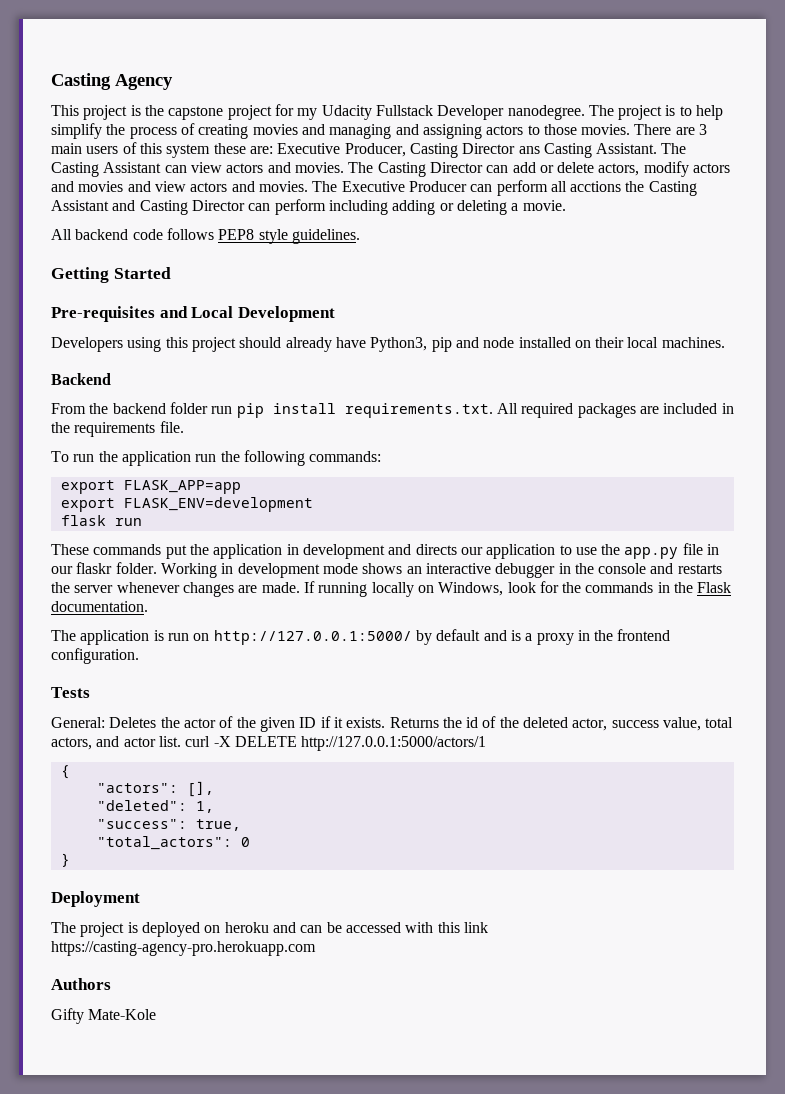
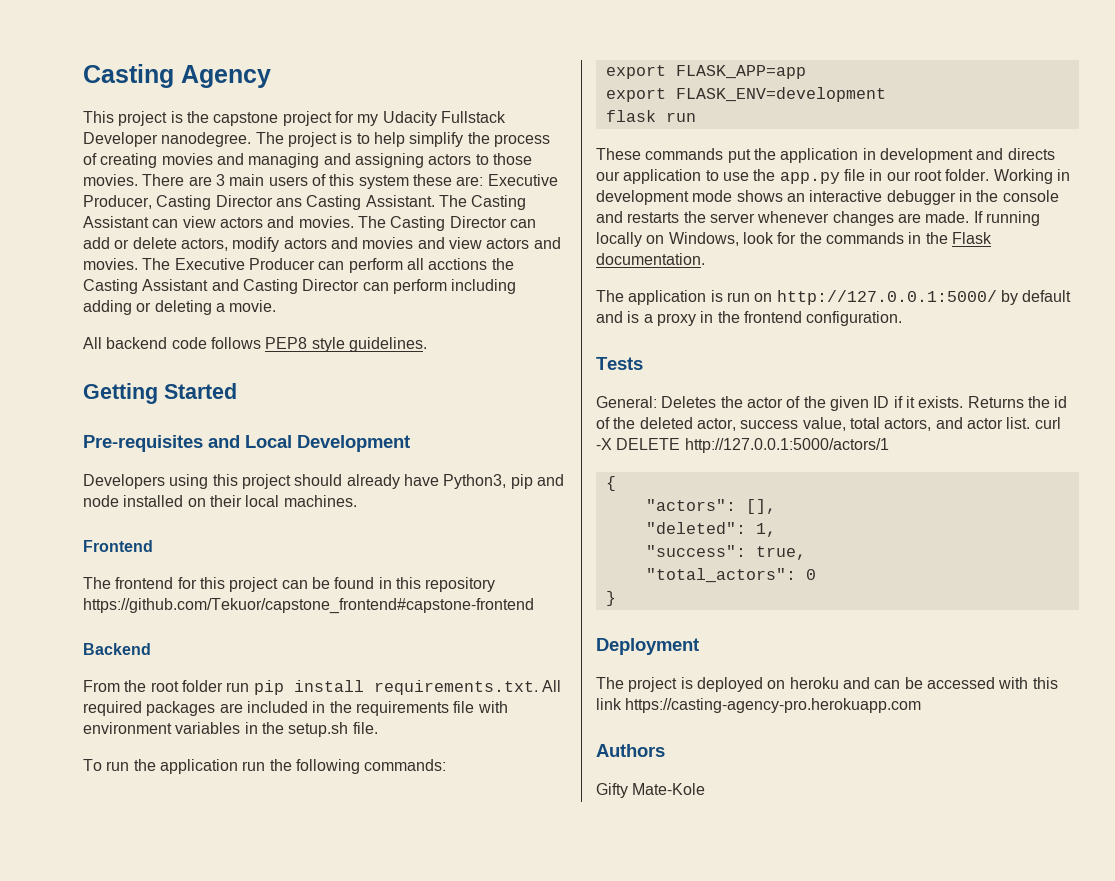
+ Frontend
+ The frontend for this project can be found in this repository https://github.com/Tekuor/capstone_frontend#capstone-frontend
- From the backend folder run pip install requirements.txt. All required packages are included in the requirements file.
+ From the root folder run pip install requirements.txt. All required packages are included in the requirements file with environment variables in the setup.sh file.
- These commands put the application in development and directs our application to use the app.py file in our flaskr folder.
+ These commands put the application in development and directs our application to use the app.py file in our root folder.

